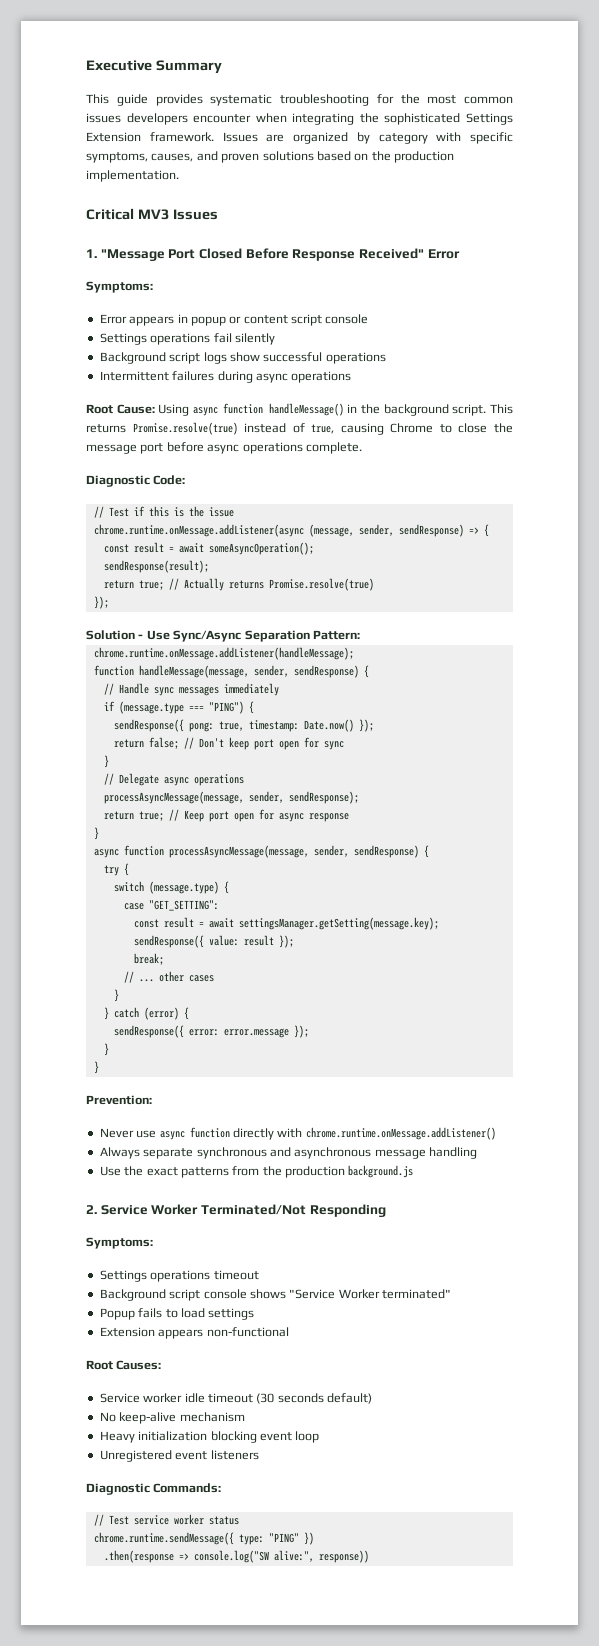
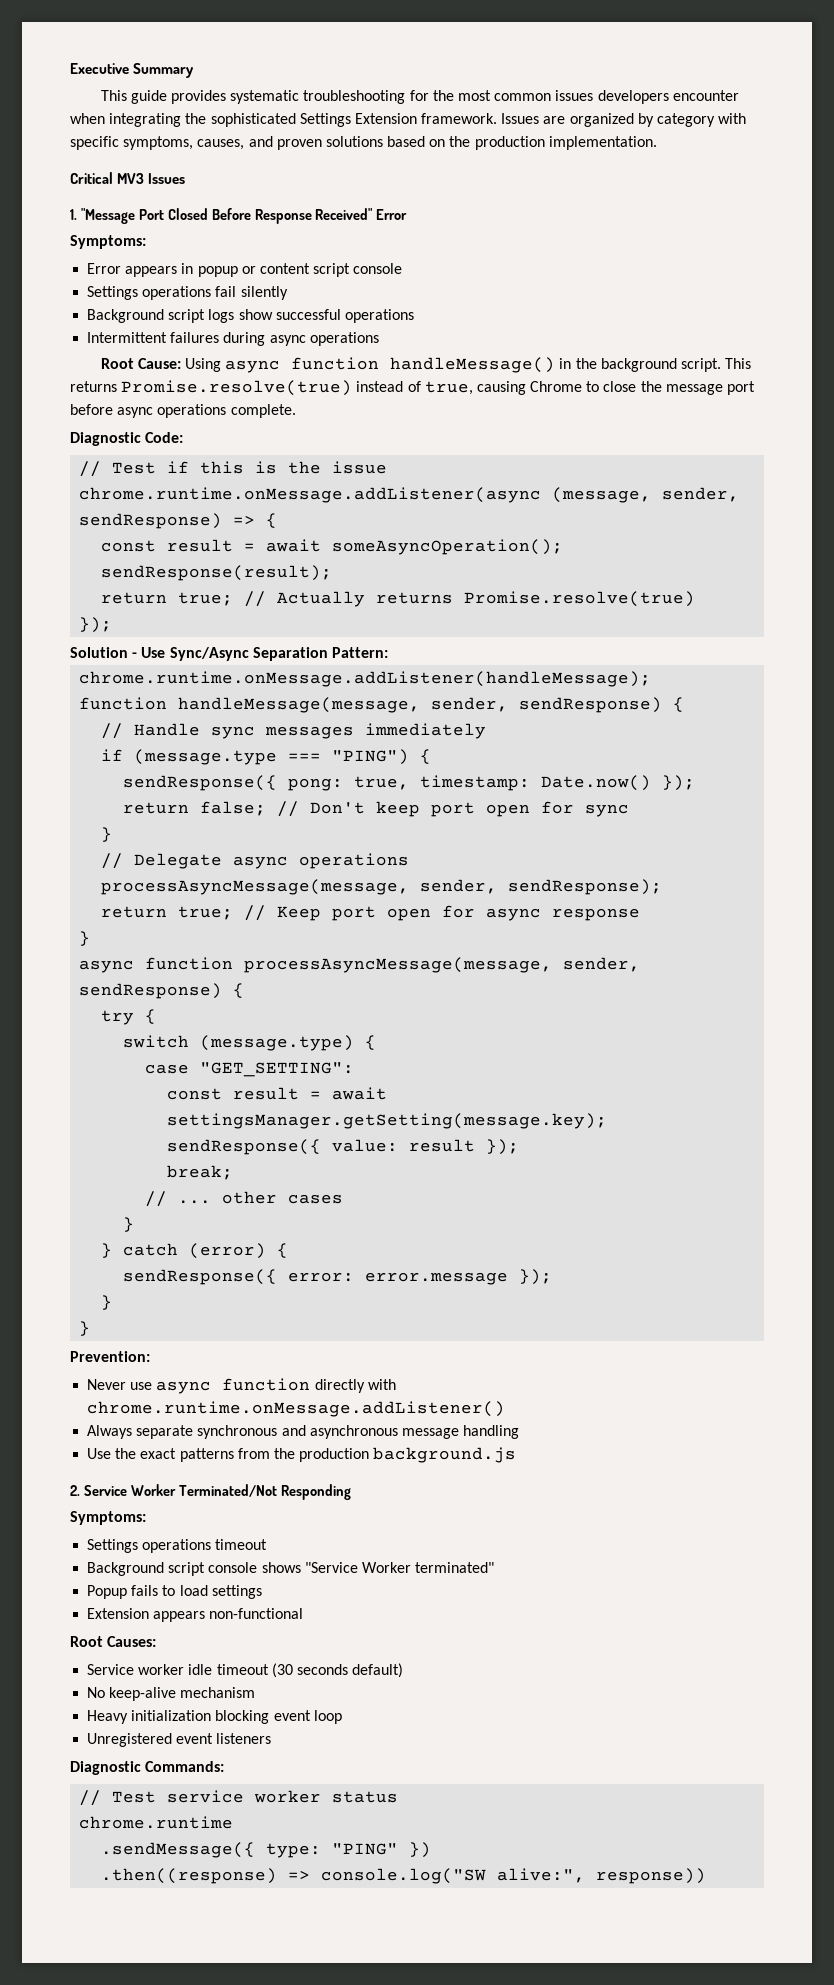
- chrome.runtime.sendMessage({ type: "PING" })
+ chrome.runtime
+ .sendMessage({ type: "PING" })
- .then(response => console.log("SW alive:", response))
+ .then((response) => console.log("SW alive:", response))

